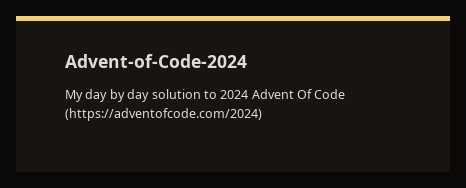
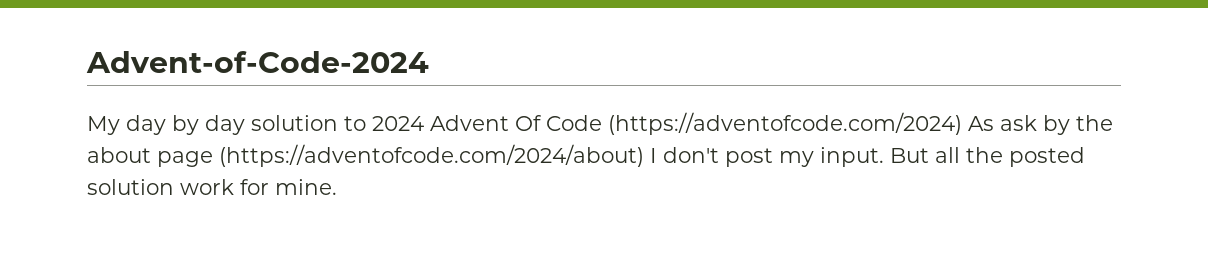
- My day by day solution to 2024 Advent Of Code (https://adventofcode.com/2024)
+ My day by day solution to 2024 Advent Of Code (https://adventofcode.com/2024) As ask by the about page (https://adventofcode.com/2024/about) I don't post my input. But all the posted solution work for mine.

